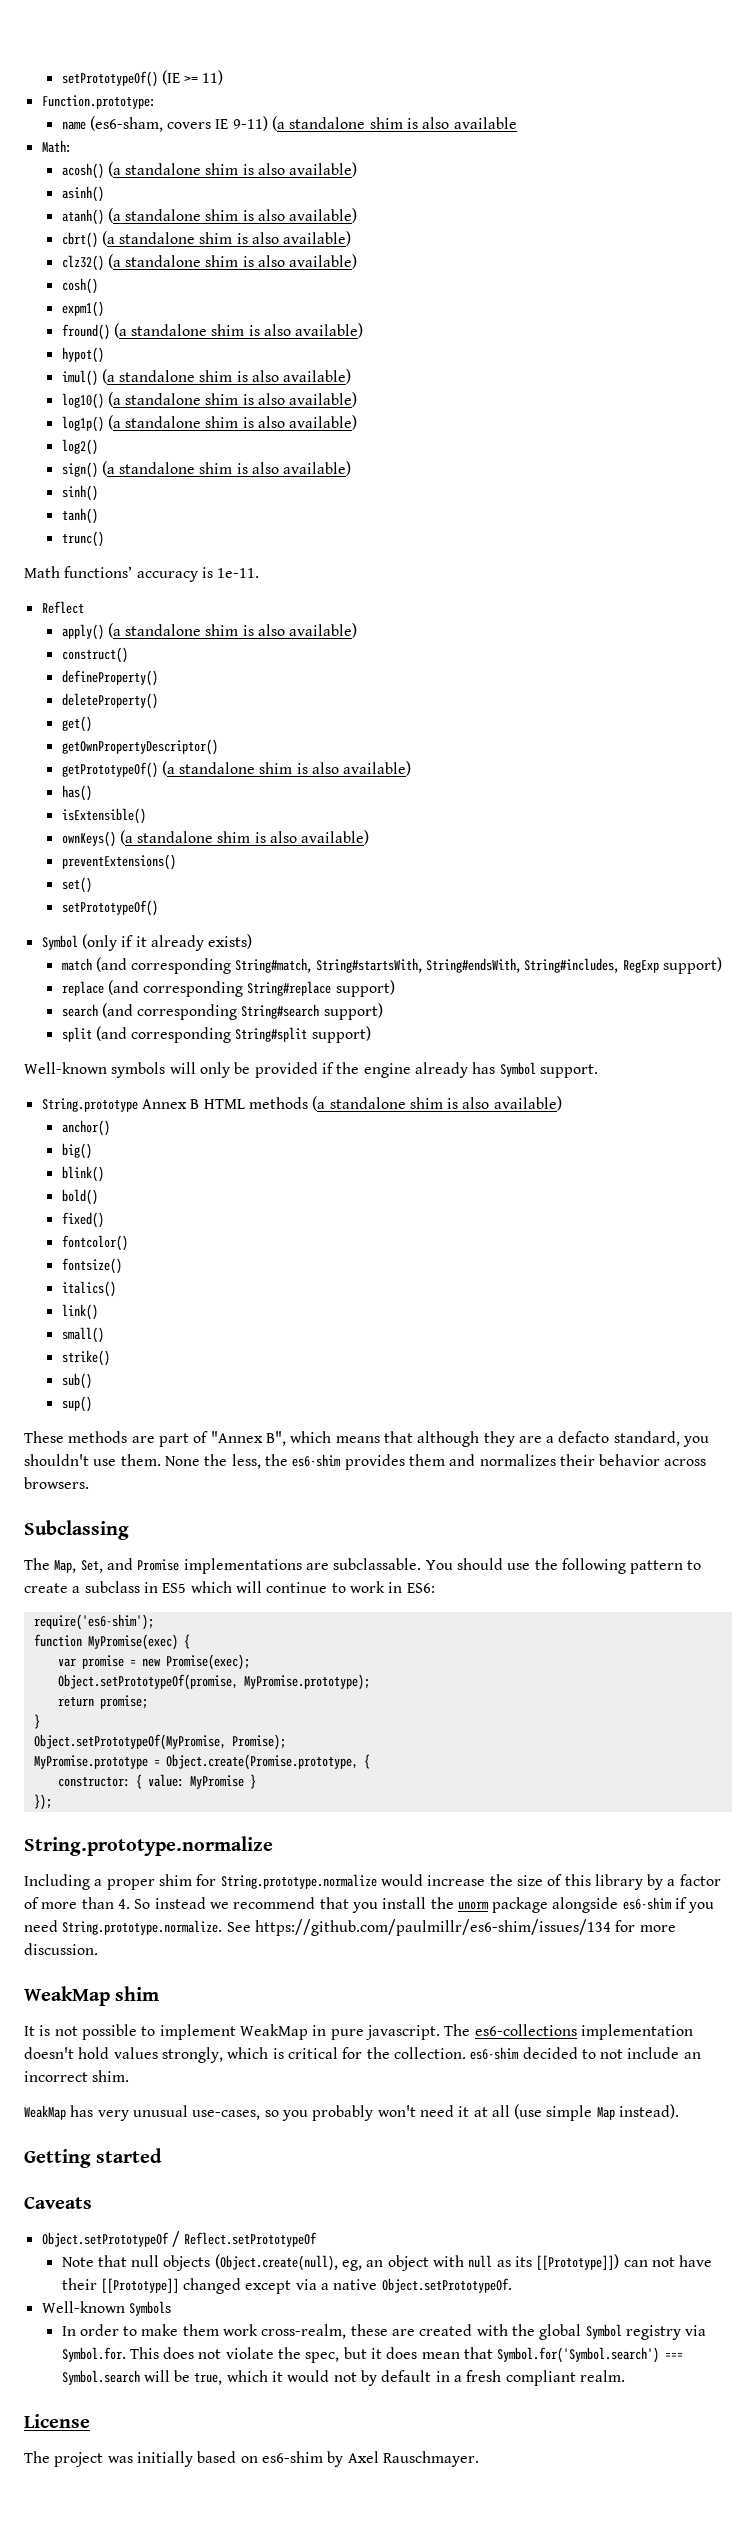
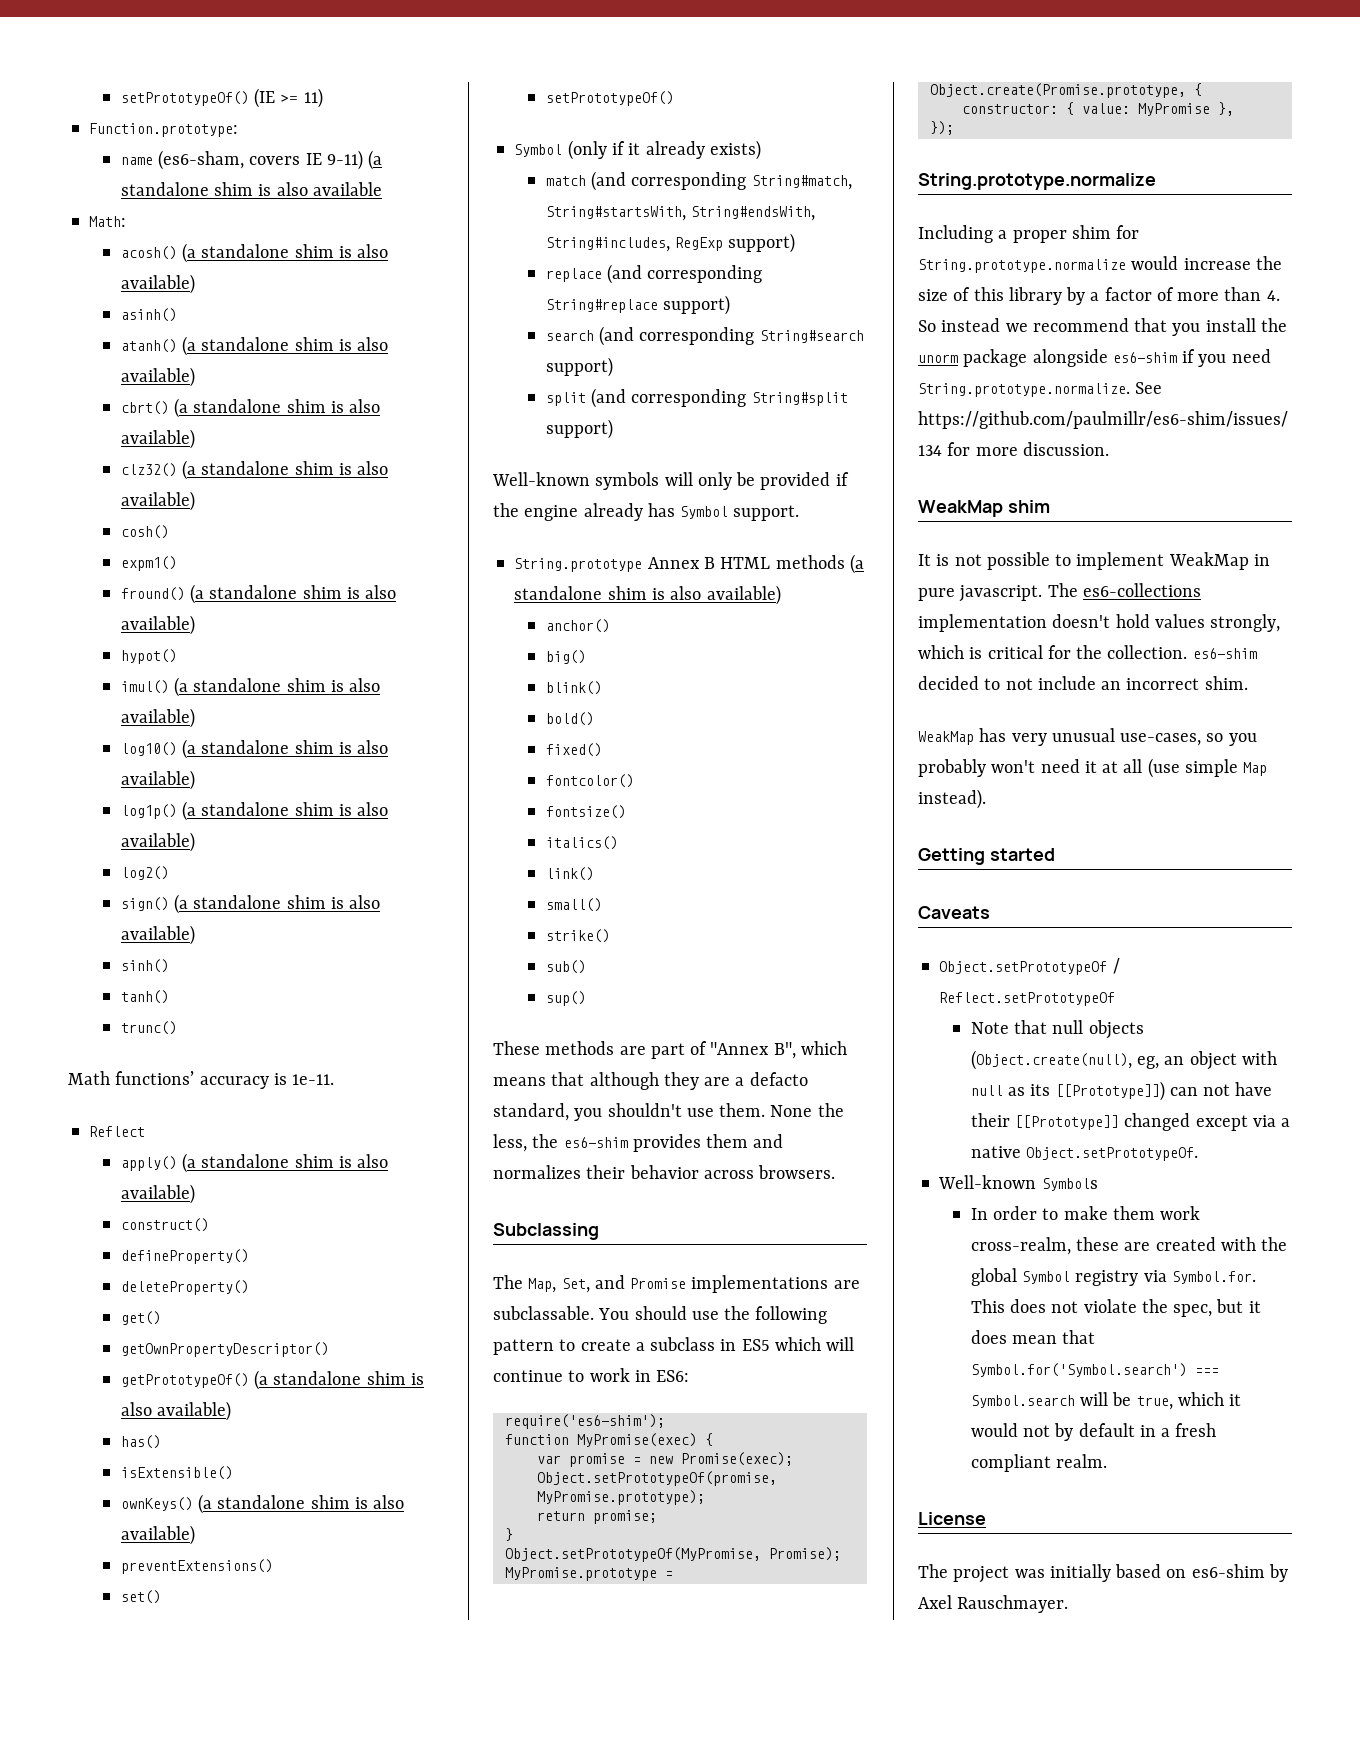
- constructor: { value: MyPromise }
+ constructor: { value: MyPromise },

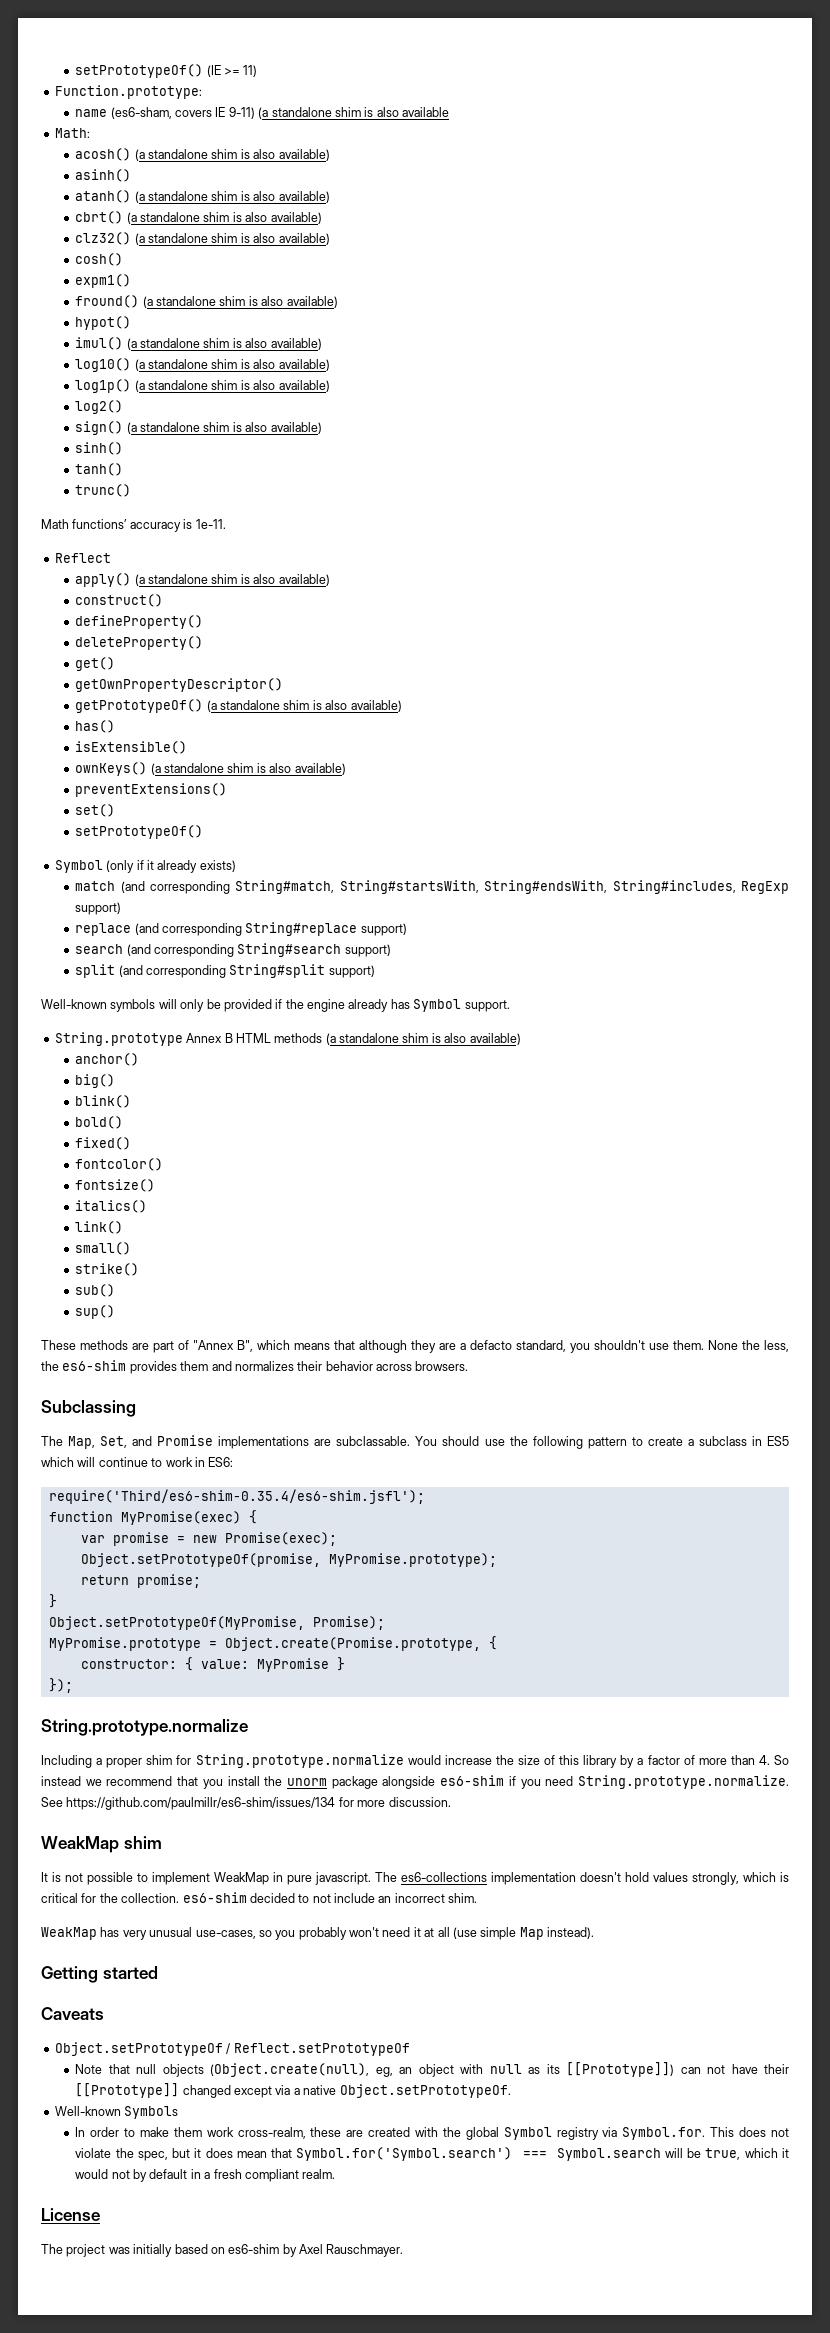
- require('es6-shim');
+ require('Third/es6-shim-0.35.4/es6-shim.jsfl');
- constructor: { value: MyPromise },
+ constructor: { value: MyPromise }

